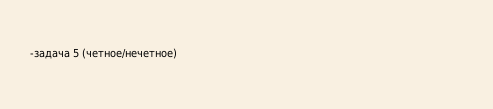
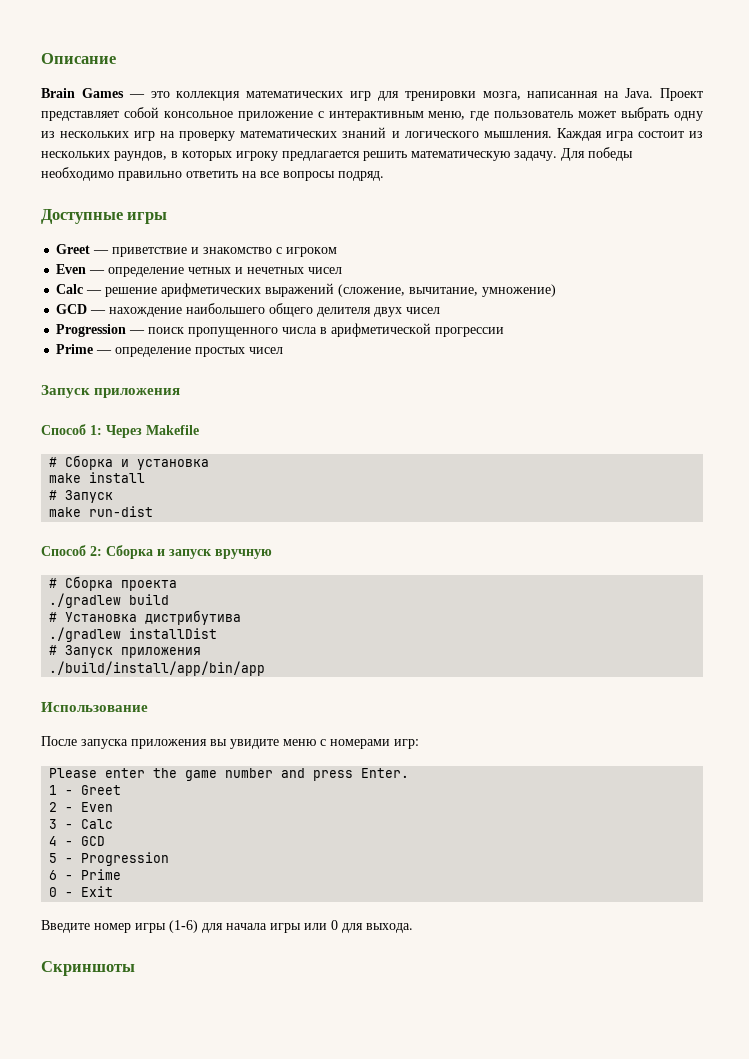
- -задача 5 (четное/нечетное)
+ Описание
+ Brain Games — это коллекция математических игр для тренировки мозга, написанная на Java. Проект представляет собой консольное приложение с интерактивным меню, где пользователь может выбрать одну из нескольких игр на проверку математических знаний и логического мышления. Каждая игра состоит из нескольких раундов, в которых игроку предлагается решить математическую задачу. Для победы необходимо правильно ответить на все вопросы подряд.
+ Доступные игры
+ Greet — приветствие и знакомство с игроком
+ Even — определение четных и нечетных чисел
+ Calc — решение арифметических выражений (сложение, вычитание, умножение)
+ GCD — нахождение наибольшего общего делителя двух чисел
+ Progression — поиск пропущенного числа в арифметической прогрессии
+ Prime — определение простых чисел
+ Запуск приложения
+ Способ 1: Через Makefile
+ # Сборка и установка
+ make install
+ # Запуск
+ make run-dist
+ Способ 2: Сборка и запуск вручную
+ # Сборка проекта
+ ./gradlew build
+ # Установка дистрибутива
+ ./gradlew installDist
+ # Запуск приложения
+ ./build/install/app/bin/app
+ Использование
+ После запуска приложения вы увидите меню с номерами игр:
+ Please enter the game number and press Enter.
+ 1 - Greet
+ 2 - Even
+ 3 - Calc
+ 4 - GCD
+ 5 - Progression
+ 6 - Prime
+ 0 - Exit
+ Введите номер игры (1-6) для начала игры или 0 для выхода.
+ Скриншоты

